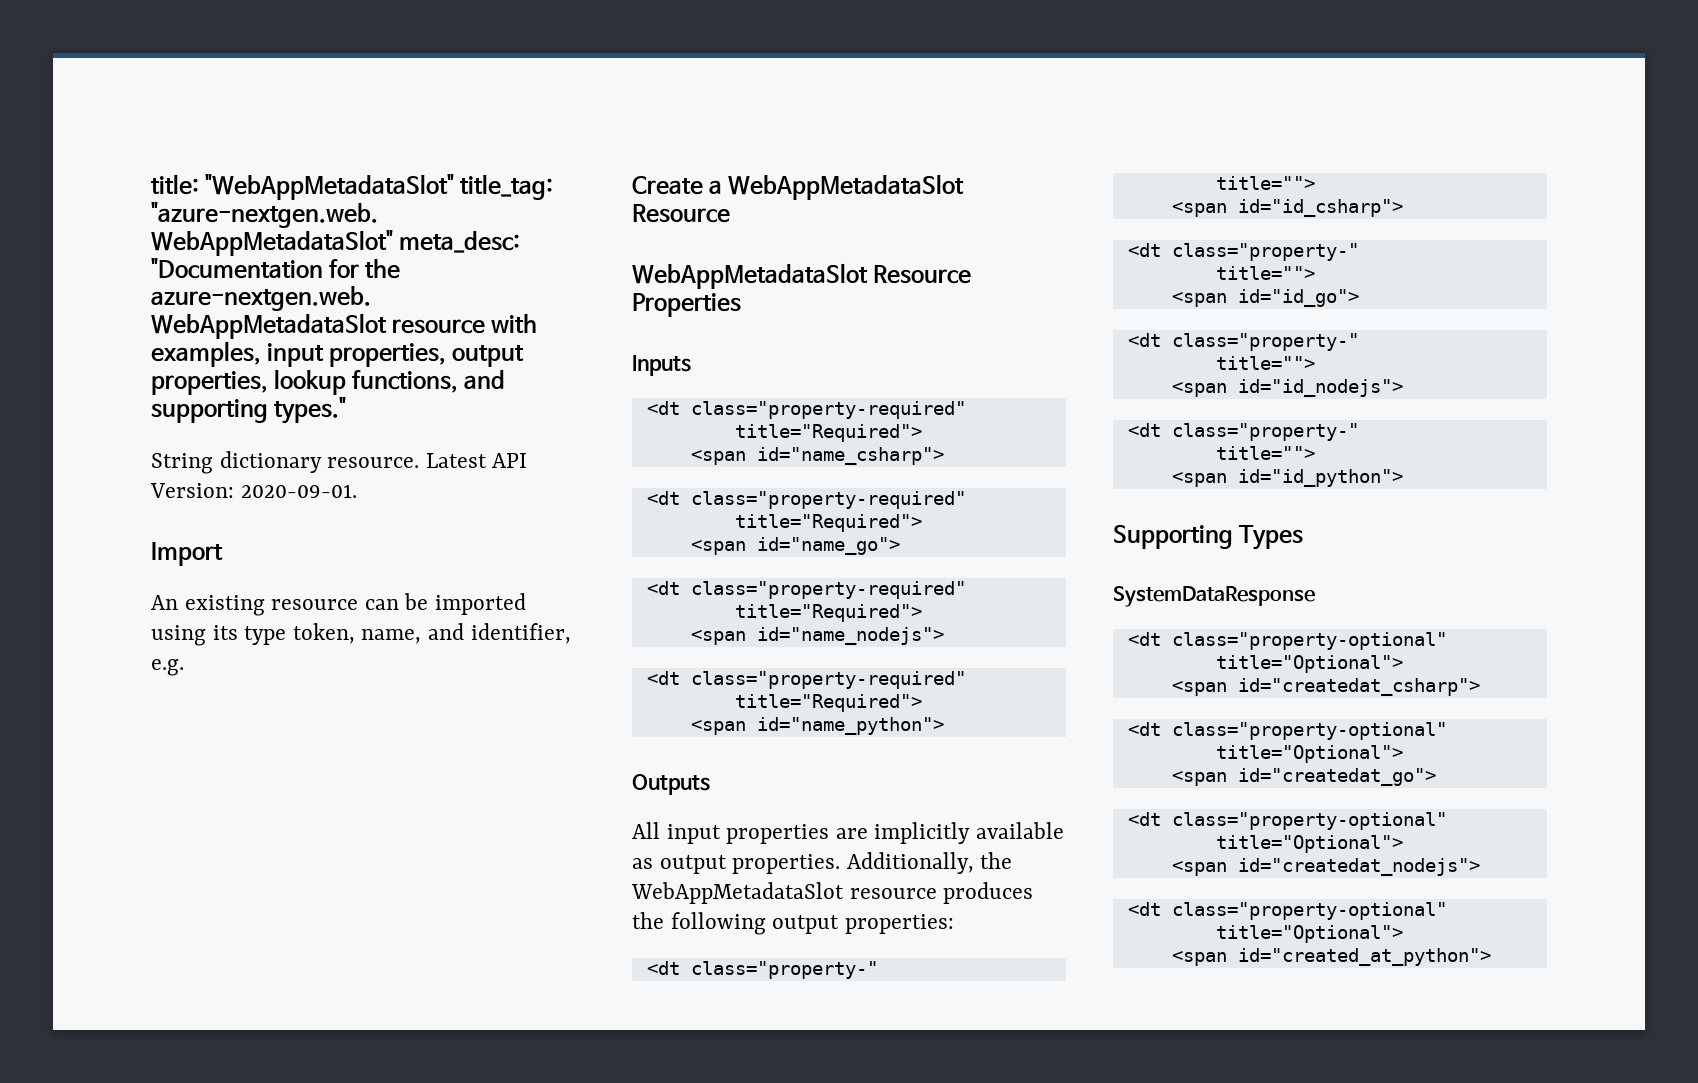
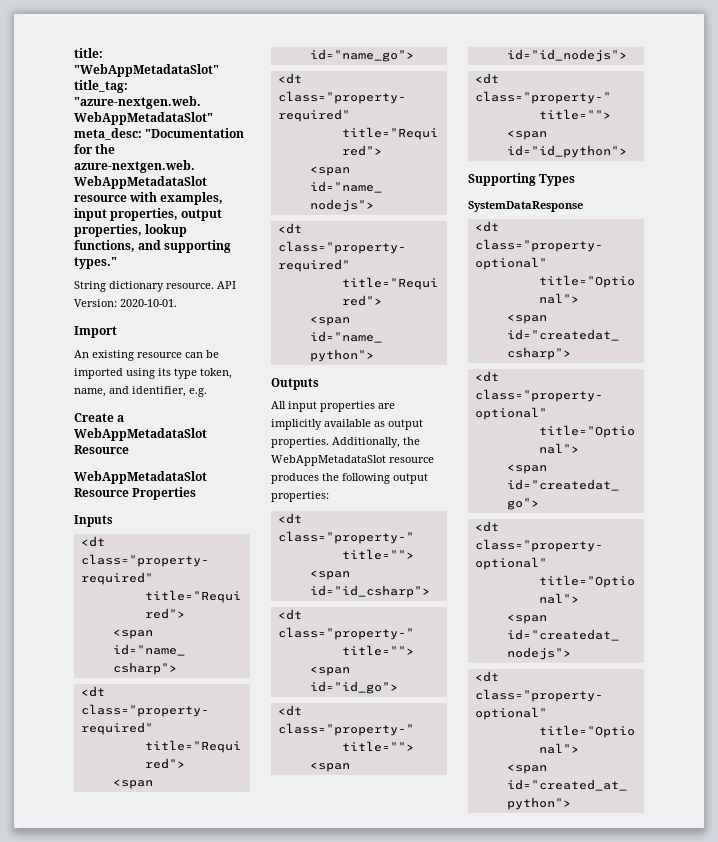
- Latest API Version: 2020-09-01.
+ API Version: 2020-10-01.

